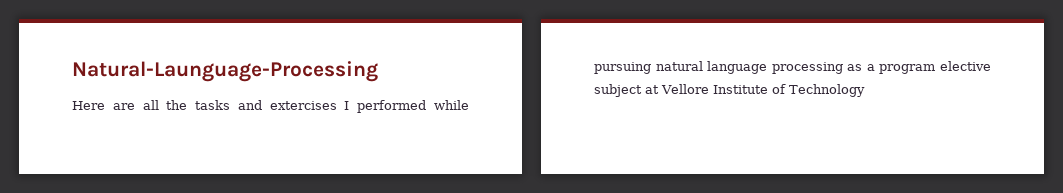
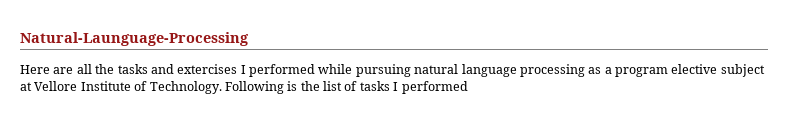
- Here are all the tasks and extercises I performed while pursuing natural language processing as a program elective subject at Vellore Institute of Technology
+ Here are all the tasks and extercises I performed while pursuing natural language processing as a program elective subject at Vellore Institute of Technology. Following is the list of tasks I performed

